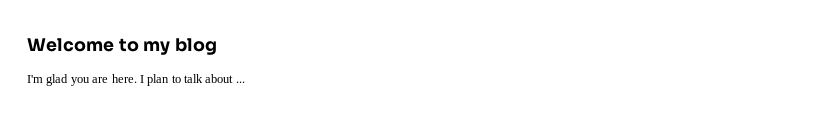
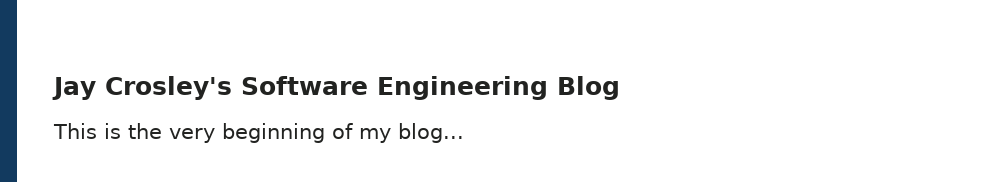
- Welcome to my blog
- I'm glad you are here. I plan to talk about ...
+ Jay Crosley's Software Engineering Blog
+ This is the very beginning of my blog...

